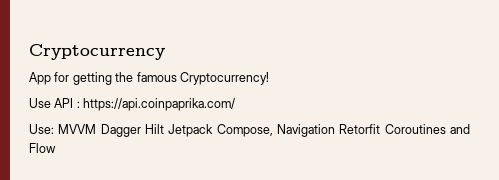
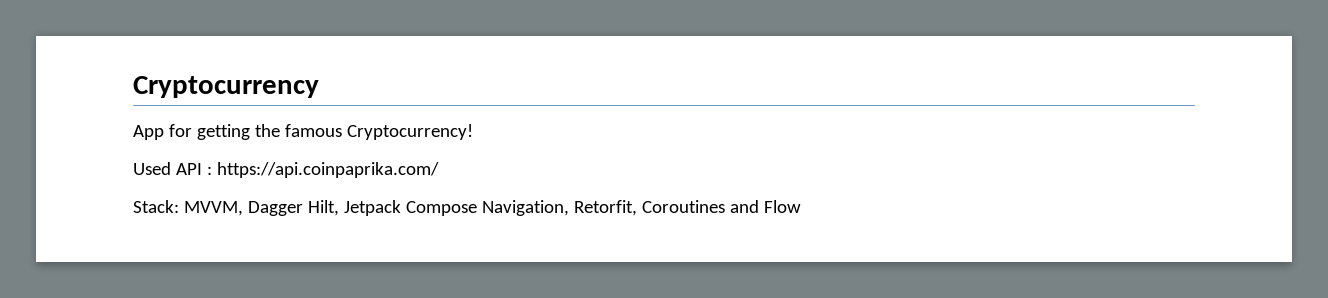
- Use API : https://api.coinpaprika.com/
+ Used API : https://api.coinpaprika.com/
- Use: MVVM Dagger Hilt Jetpack Compose, Navigation Retorfit Coroutines and Flow
+ Stack: MVVM, Dagger Hilt, Jetpack Compose Navigation, Retorfit, Coroutines and Flow

